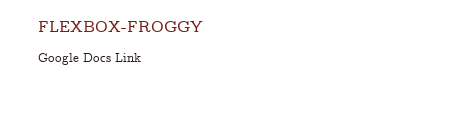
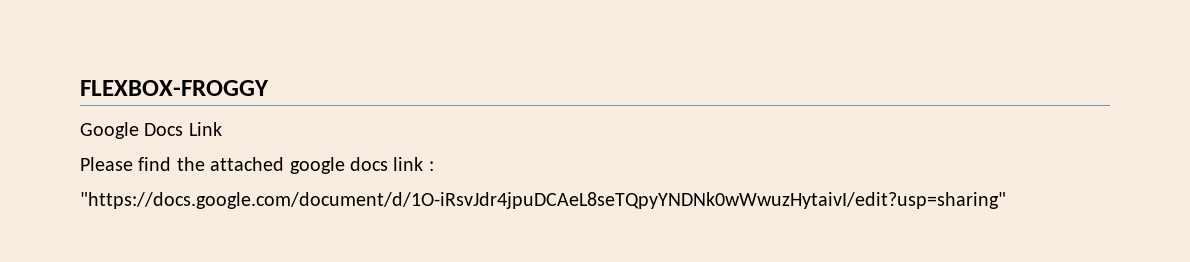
+ Please find the attached google docs link :
+ "https://docs.google.com/document/d/1O-iRsvJdr4jpuDCAeL8seTQpyYNDNk0wWwuzHytaivI/edit?usp=sharing"

